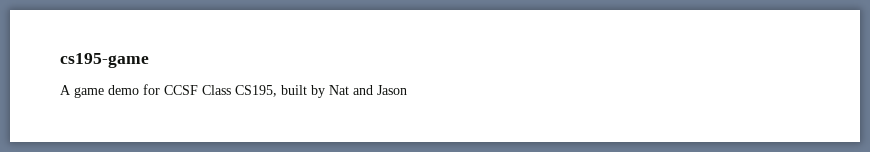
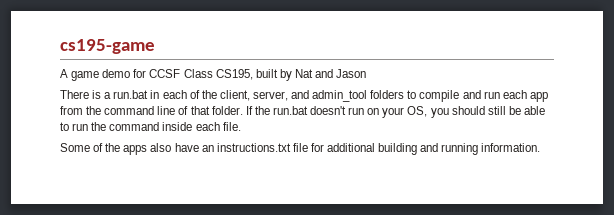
+ There is a run.bat in each of the client, server, and admin_tool folders to compile and run each app from the command line of that folder. If the run.bat doesn't run on your OS, you should still be able to run the command inside each file.
+ Some of the apps also have an instructions.txt file for additional building and running information.

